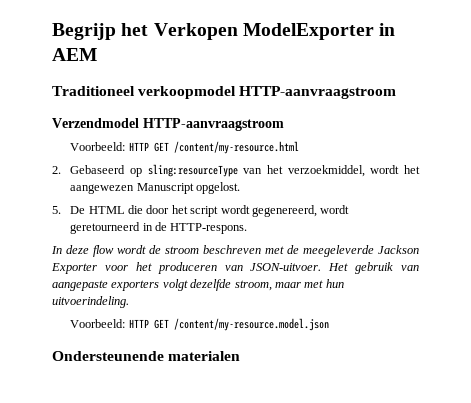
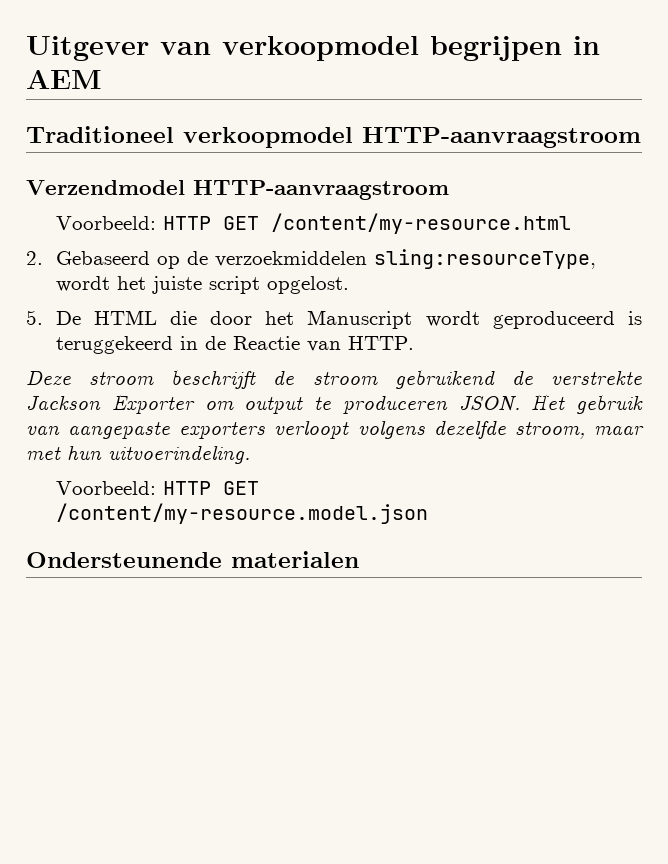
- Begrijp het Verkopen ModelExporter in AEM
+ Uitgever van verkoopmodel begrijpen in AEM
- 2. Gebaseerd op sling:resourceType van het verzoekmiddel, wordt het aangewezen Manuscript opgelost.
+ 2. Gebaseerd op de verzoekmiddelen sling:resourceType, wordt het juiste script opgelost.
- 5. De HTML die door het script wordt gegenereerd, wordt geretourneerd in de HTTP-respons.
- In deze flow wordt de stroom beschreven met de meegeleverde Jackson Exporter voor het produceren van JSON-uitvoer.
+ 5. De HTML die door het Manuscript wordt geproduceerd is teruggekeerd in de Reactie van HTTP.
+ Deze stroom beschrijft de stroom gebruikend de verstrekte Jackson Exporter om output te produceren JSON.
- Het gebruik van aangepaste exporters volgt dezelfde stroom, maar met hun uitvoerindeling.
+ Het gebruik van aangepaste exporters verloopt volgens dezelfde stroom, maar met hun uitvoerindeling.

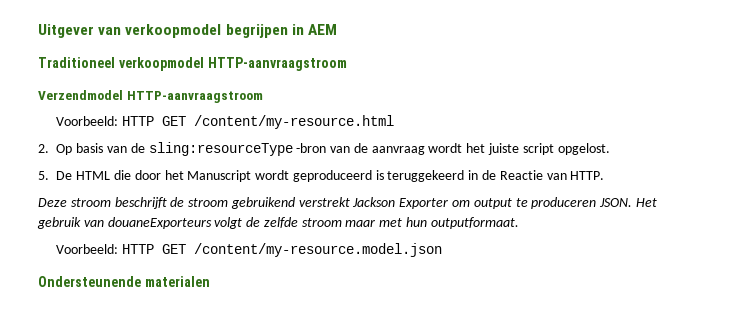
- 2. Gebaseerd op de verzoekmiddelen sling:resourceType, wordt het juiste script opgelost.
+ 2. Op basis van de sling:resourceType -bron van de aanvraag wordt het juiste script opgelost.
- Deze stroom beschrijft de stroom gebruikend de verstrekte Jackson Exporter om output te produceren JSON.
+ Deze stroom beschrijft de stroom gebruikend verstrekt Jackson Exporter om output te produceren JSON.
- Het gebruik van aangepaste exporters verloopt volgens dezelfde stroom, maar met hun uitvoerindeling.
+ Het gebruik van douaneExporteurs volgt de zelfde stroom maar met hun outputformaat.

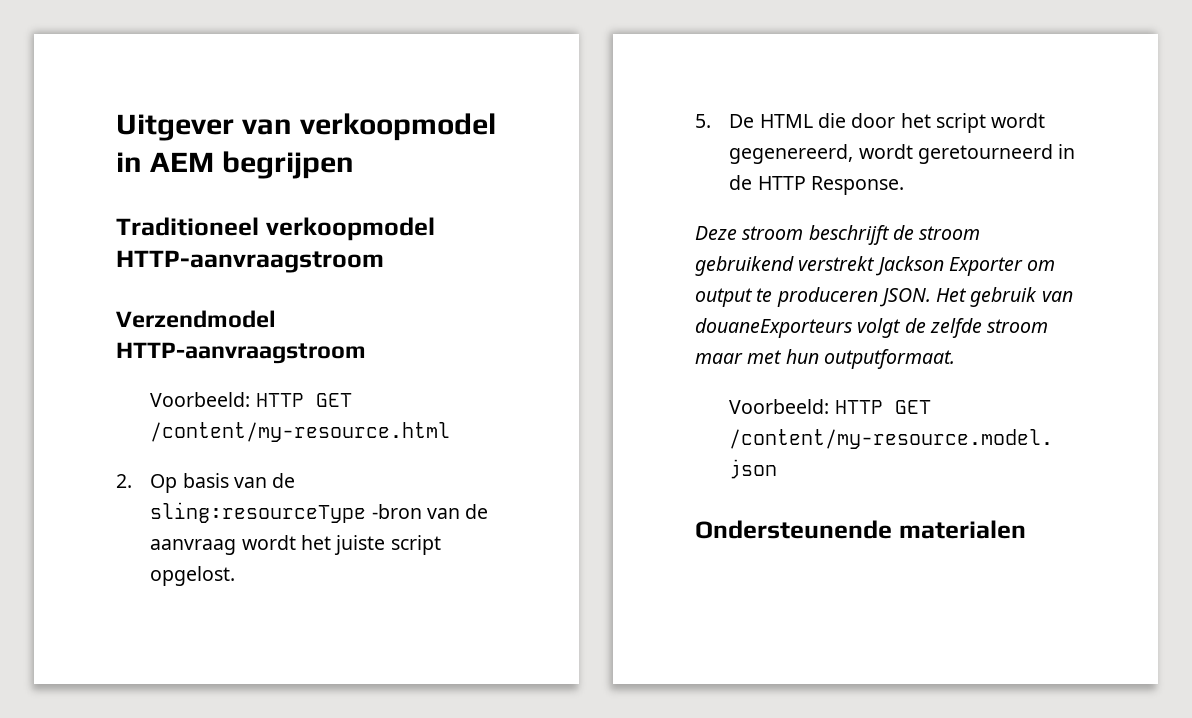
- Uitgever van verkoopmodel begrijpen in AEM
+ Uitgever van verkoopmodel in AEM begrijpen
- 5. De HTML die door het Manuscript wordt geproduceerd is teruggekeerd in de Reactie van HTTP.
+ 5. De HTML die door het script wordt gegenereerd, wordt geretourneerd in de HTTP Response.

